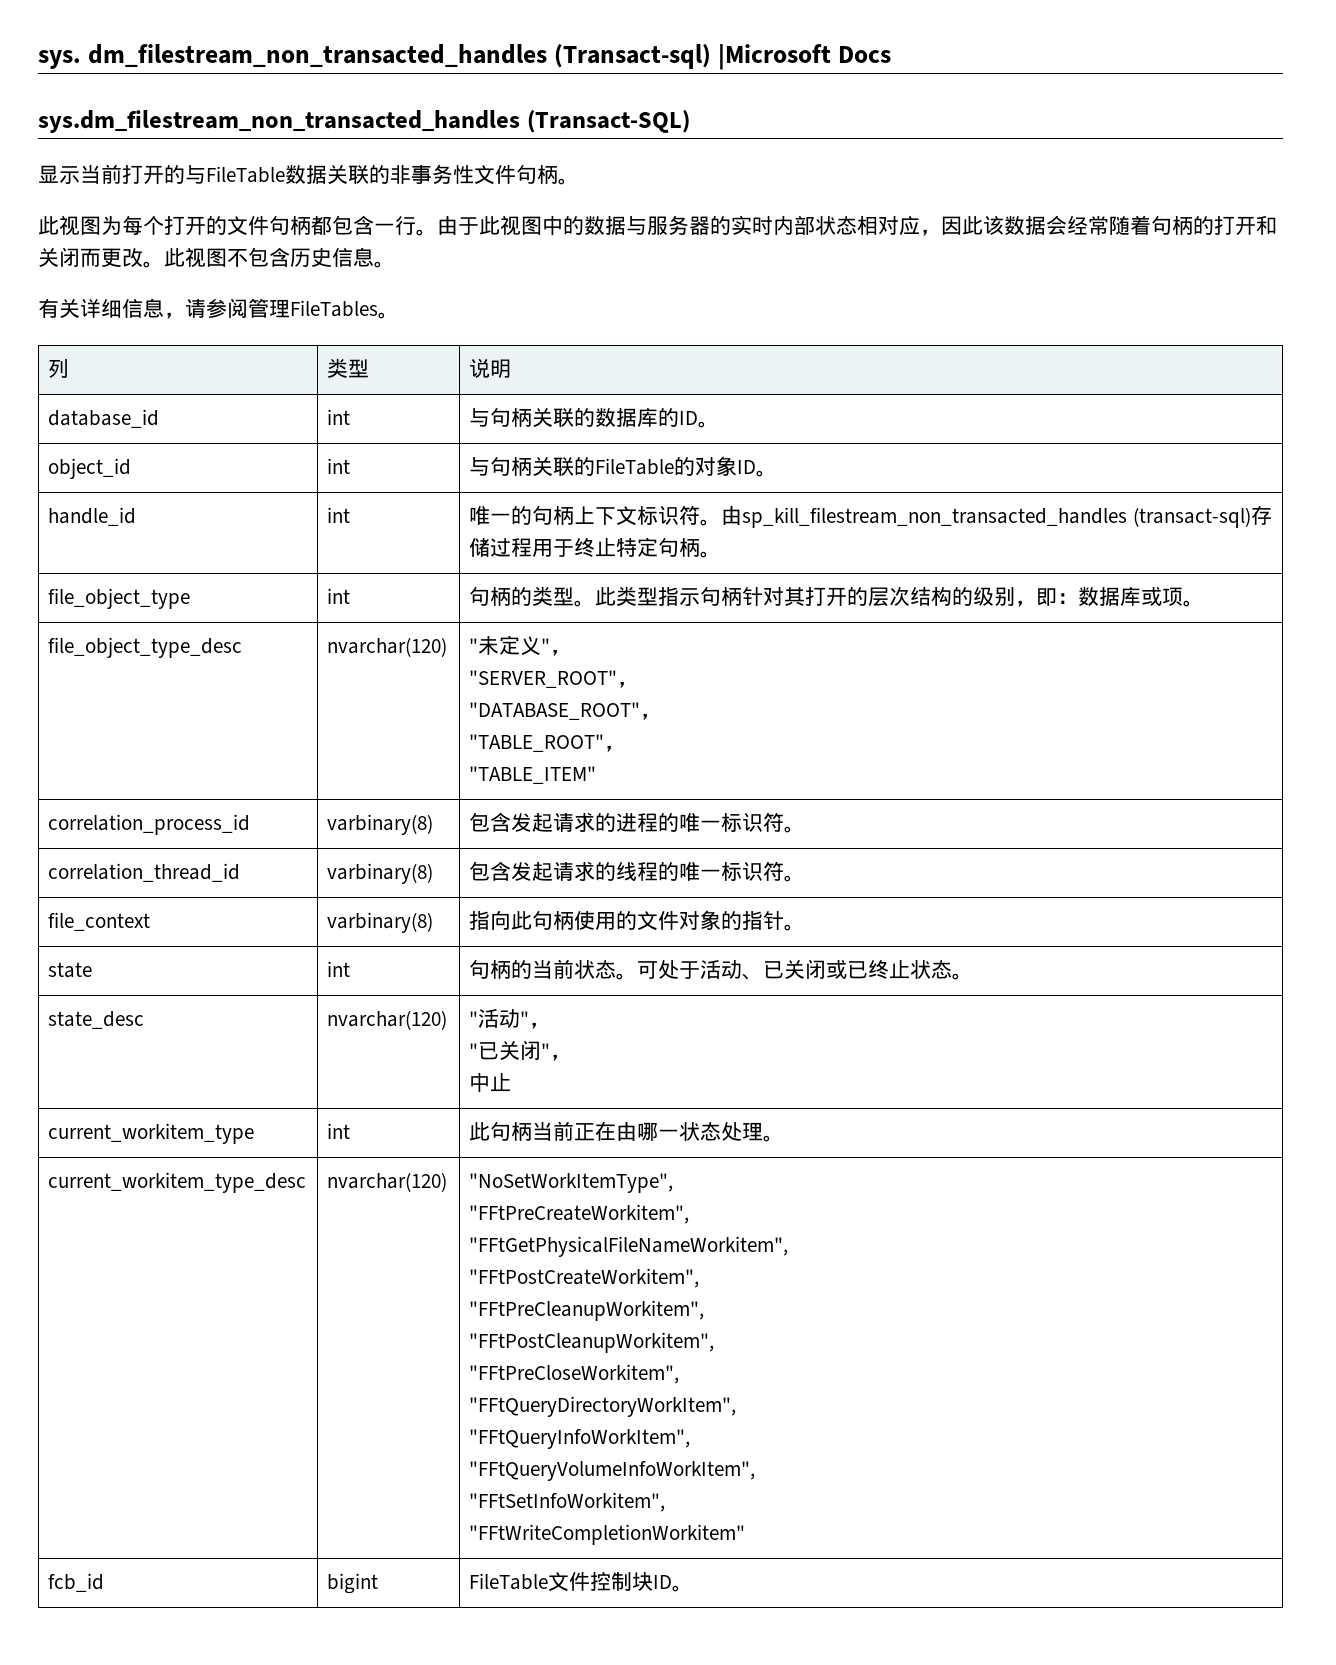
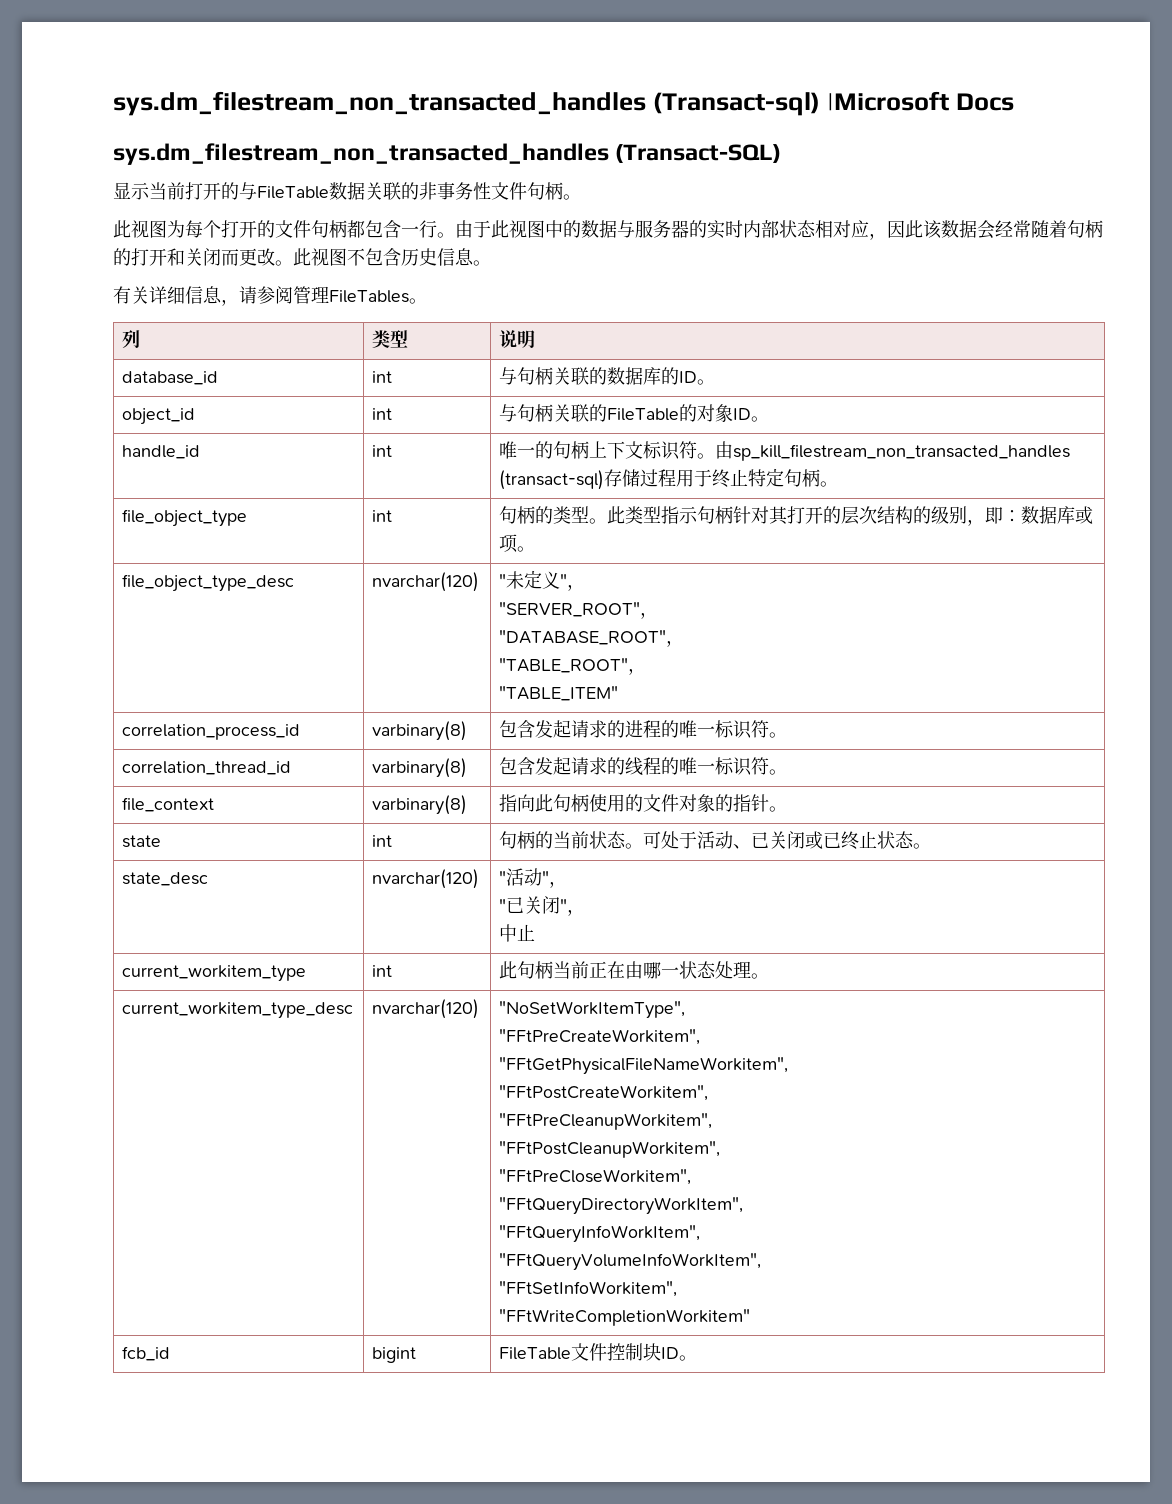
- sys. dm_filestream_non_transacted_handles (Transact-sql) |Microsoft Docs
+ sys.dm_filestream_non_transacted_handles (Transact-sql) |Microsoft Docs

